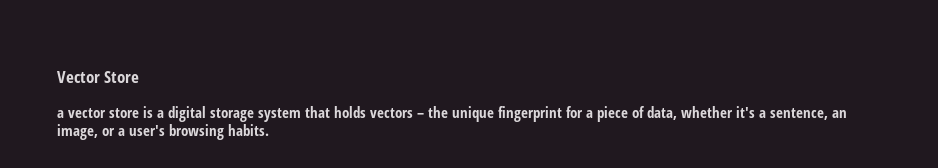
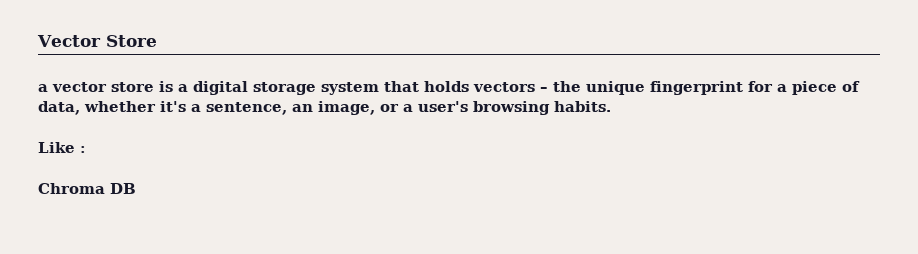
+ Like :
+ Chroma DB

